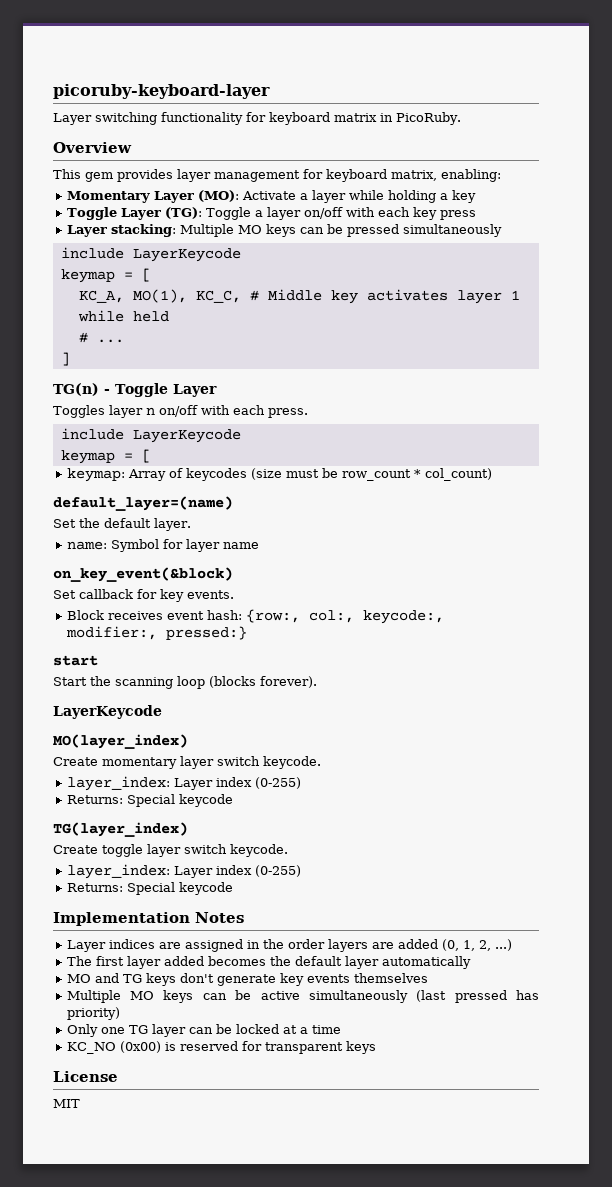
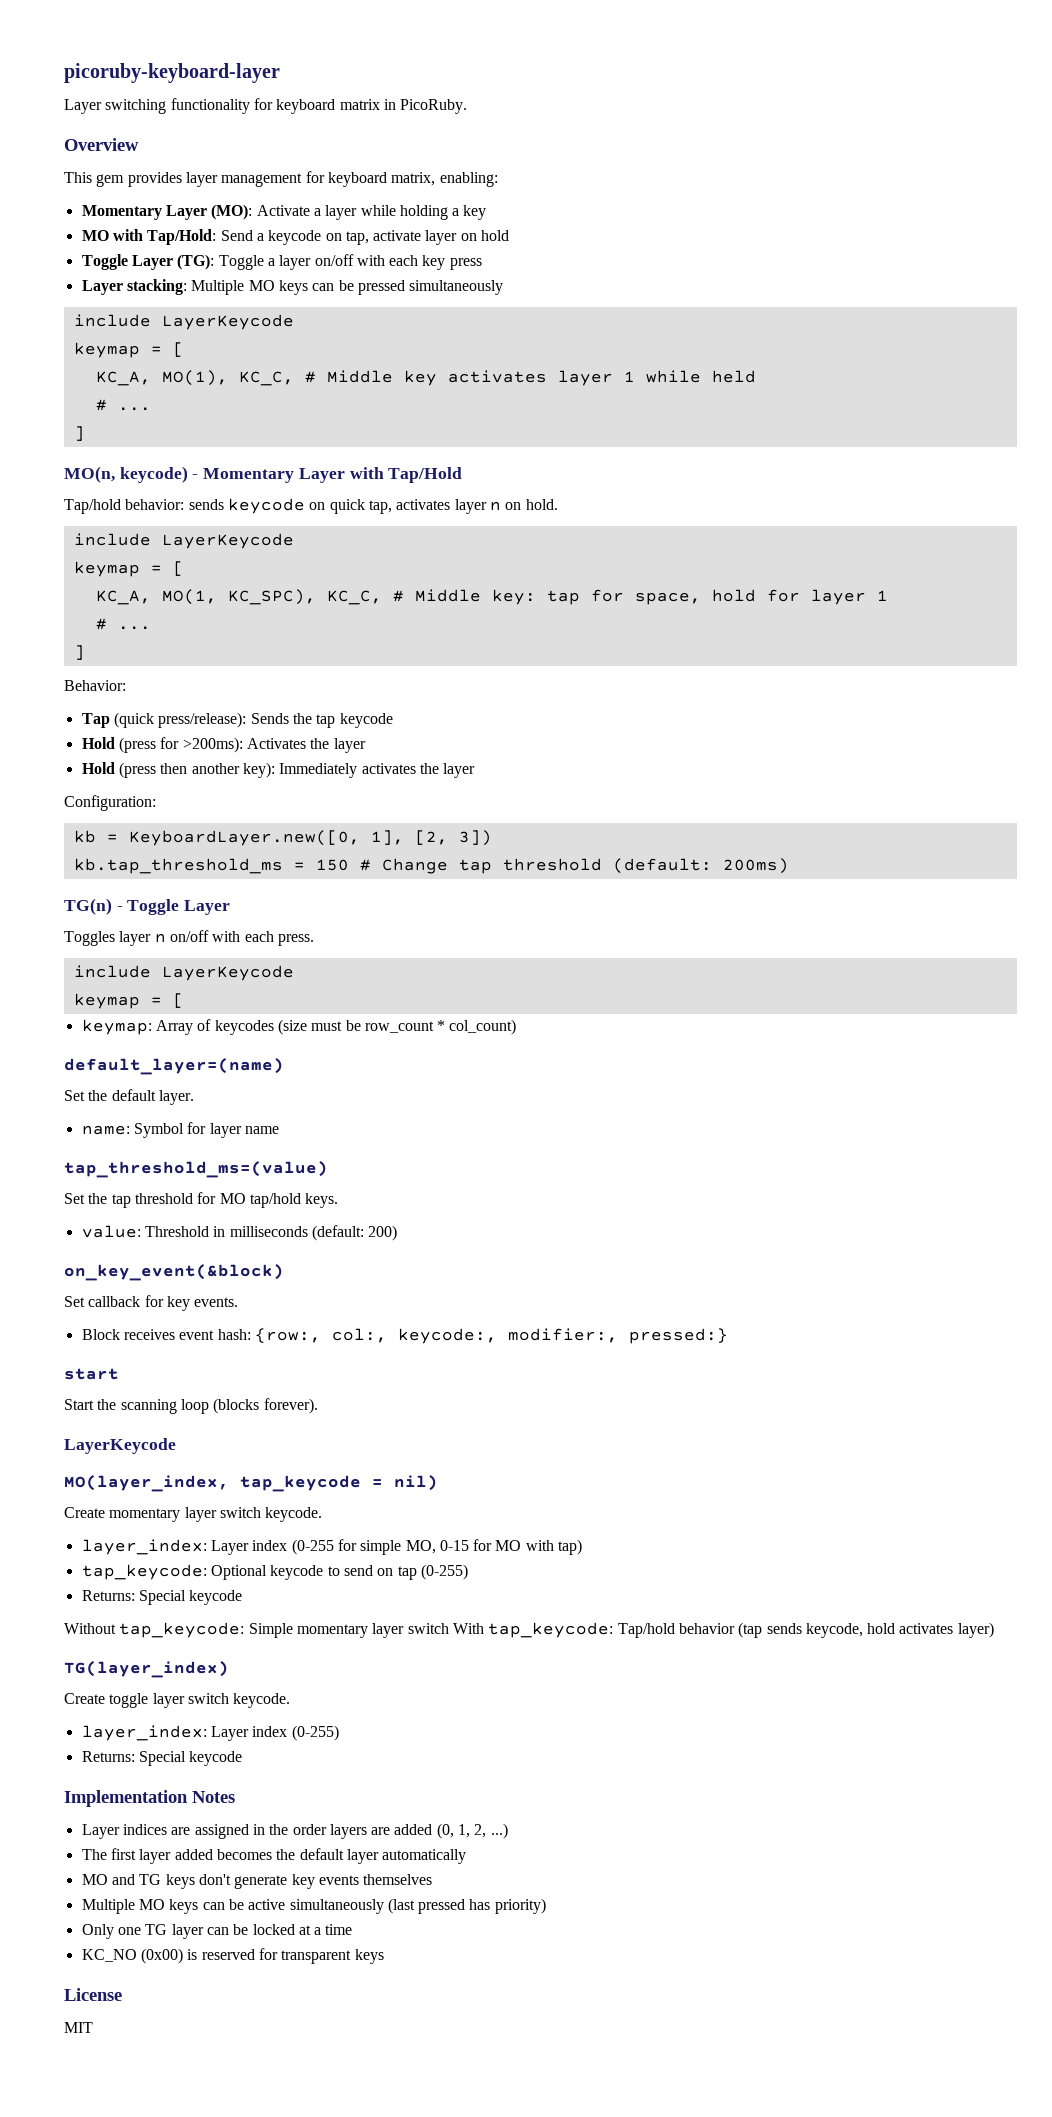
+ MO with Tap/Hold: Send a keycode on tap, activate layer on hold
+ MO(n, keycode) - Momentary Layer with Tap/Hold
+ Tap/hold behavior: sends keycode on quick tap, activates layer n on hold.
+ include LayerKeycode
+ keymap = [
+ KC_A, MO(1, KC_SPC), KC_C, # Middle key: tap for space, hold for layer 1
+ # ...
+ ]
+ Behavior:
+ Tap (quick press/release): Sends the tap keycode
+ Hold (press for >200ms): Activates the layer
+ Hold (press then another key): Immediately activates the layer
+ Configuration:
+ kb = KeyboardLayer.new([0, 1], [2, 3])
+ kb.tap_threshold_ms = 150 # Change tap threshold (default: 200ms)
+ tap_threshold_ms=(value)
+ Set the tap threshold for MO tap/hold keys.
+ value: Threshold in milliseconds (default: 200)
- MO(layer_index)
+ MO(layer_index, tap_keycode = nil)
  Create momentary layer switch keycode.
- layer_index: Layer index (0-255)
+ layer_index: Layer index (0-255 for simple MO, 0-15 for MO with tap)
+ tap_keycode: Optional keycode to send on tap (0-255)
  Returns: Special keycode
+ Without tap_keycode: Simple momentary layer switch With tap_keycode: Tap/hold behavior (tap sends keycode, hold activates layer)

